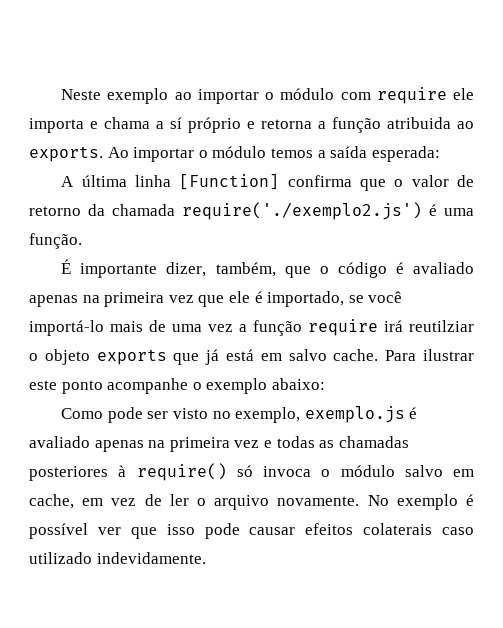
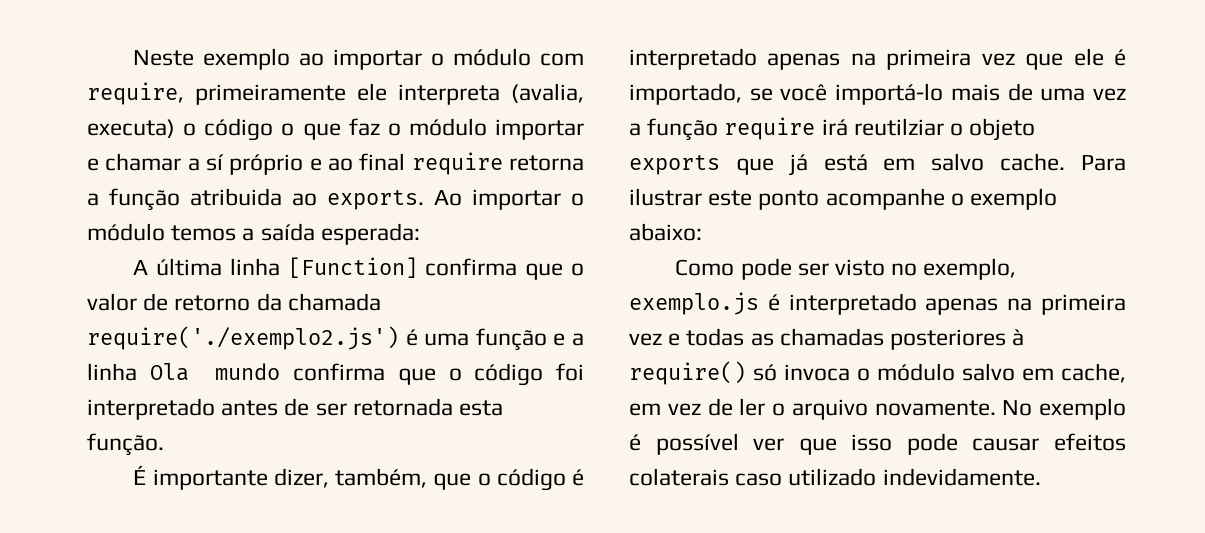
- Neste exemplo ao importar o módulo com require ele importa e chama a sí próprio e retorna a função atribuida ao exports.
+ Neste exemplo ao importar o módulo com require, primeiramente ele interpreta (avalia, executa) o código o que faz o módulo importar e chamar a sí próprio e ao final require retorna a função atribuida ao exports.
- A última linha [Function] confirma que o valor de retorno da chamada require('./exemplo2.js') é uma função.
+ A última linha [Function] confirma que o valor de retorno da chamada require('./exemplo2.js') é uma função e a linha Ola mundo confirma que o código foi interpretado antes de ser retornada esta função.
- É importante dizer, também, que o código é avaliado apenas na primeira vez que ele é importado, se você importá-lo mais de uma vez a função require irá reutilziar o objeto exports que já está em salvo cache.
+ É importante dizer, também, que o código é interpretado apenas na primeira vez que ele é importado, se você importá-lo mais de uma vez a função require irá reutilziar o objeto exports que já está em salvo cache.
- Como pode ser visto no exemplo, exemplo.js é avaliado apenas na primeira vez e todas as chamadas posteriores à require() só invoca o módulo salvo em cache, em vez de ler o arquivo novamente.
+ Como pode ser visto no exemplo, exemplo.js é interpretado apenas na primeira vez e todas as chamadas posteriores à require() só invoca o módulo salvo em cache, em vez de ler o arquivo novamente.

